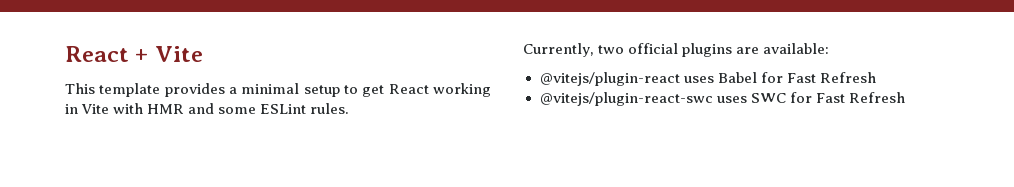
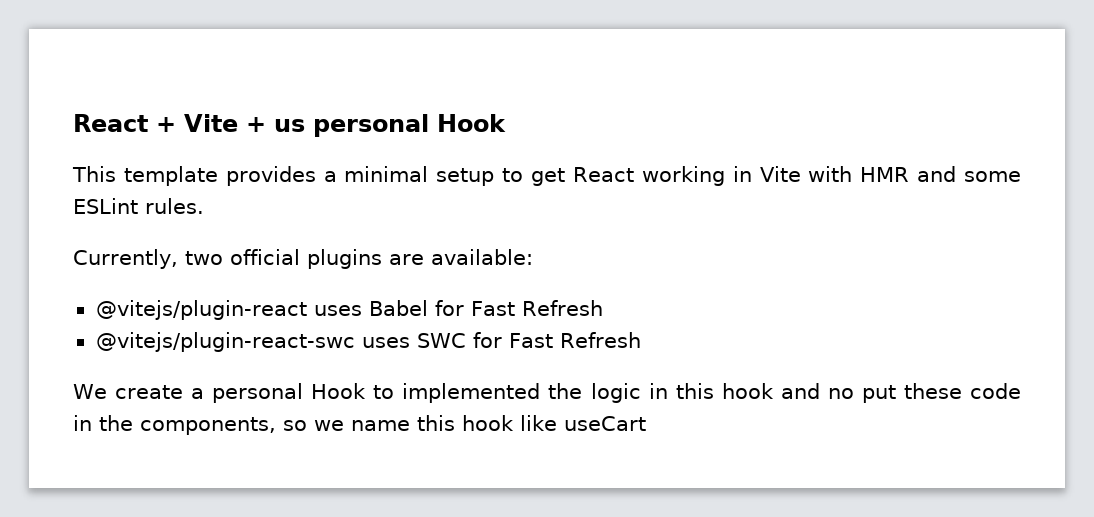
- React + Vite
+ React + Vite + us personal Hook
+ We create a personal Hook to implemented the logic in this hook and no put these code in the components, so we name this hook like useCart

